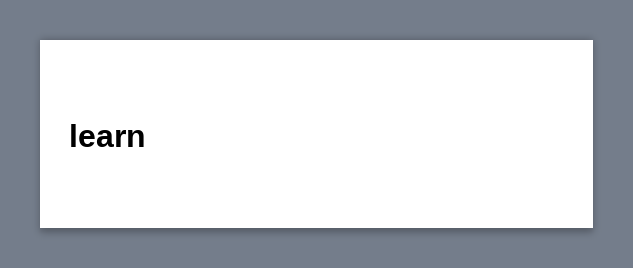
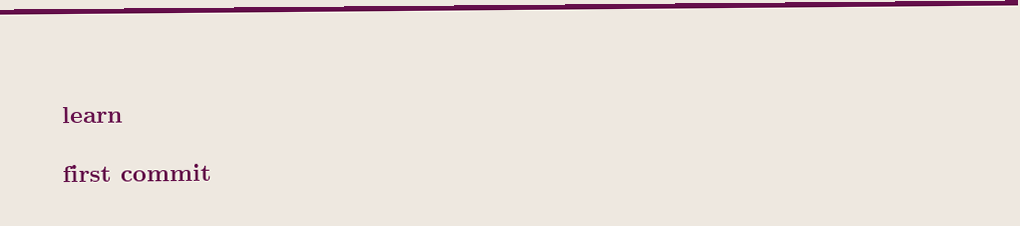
+ first commit

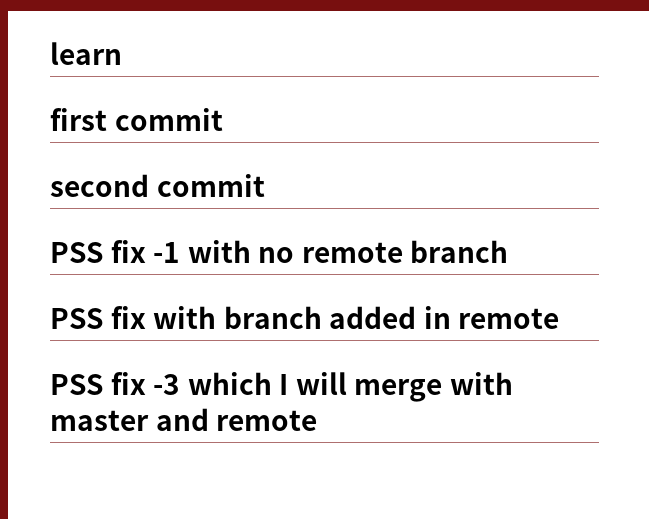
+ second commit
+ PSS fix -1 with no remote branch
+ PSS fix with branch added in remote
+ PSS fix -3 which I will merge with master and remote

